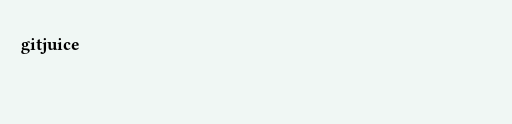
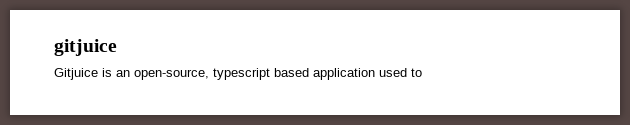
+ Gitjuice is an open-source, typescript based application used to

